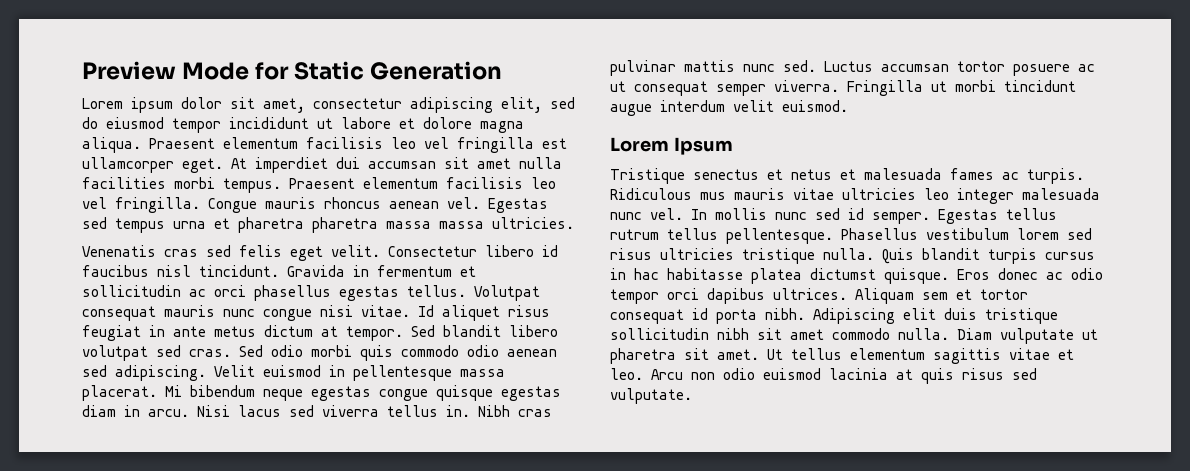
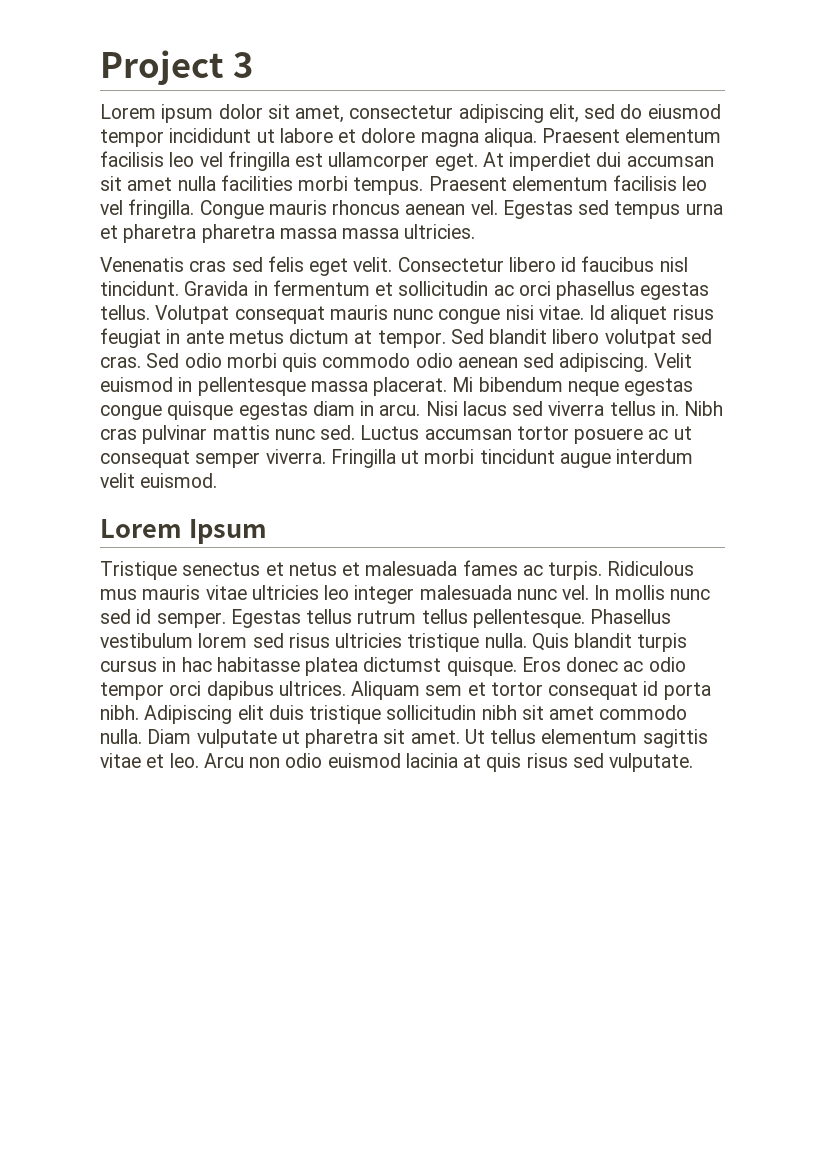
- Preview Mode for Static Generation
+ Project 3

